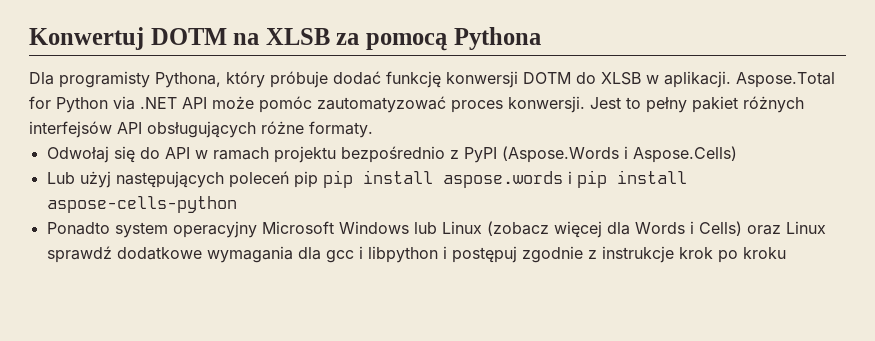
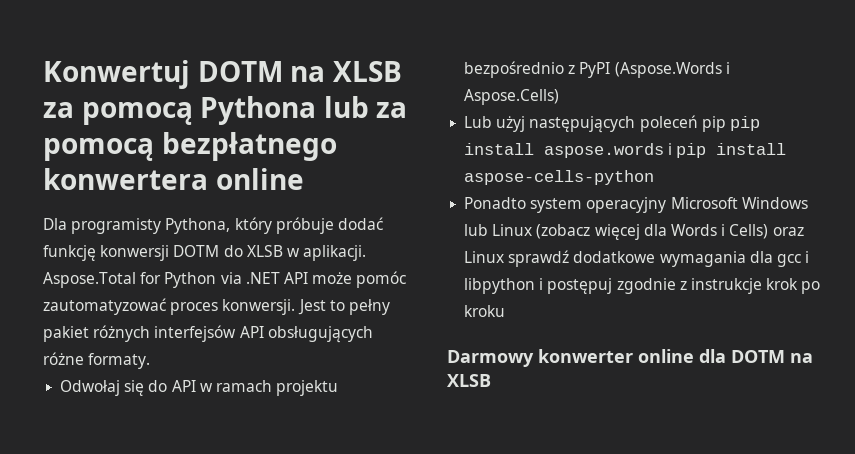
- Konwertuj DOTM na XLSB za pomocą Pythona
+ Konwertuj DOTM na XLSB za pomocą Pythona lub za pomocą bezpłatnego konwertera online
+ Darmowy konwerter online dla DOTM na XLSB

